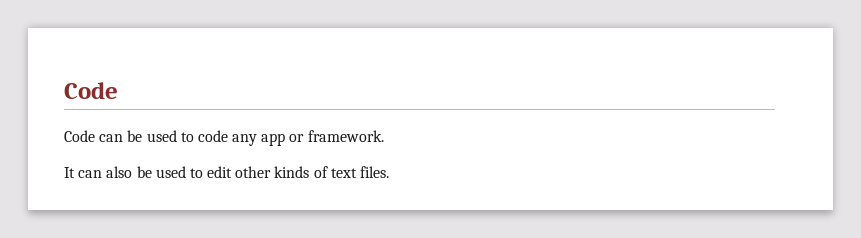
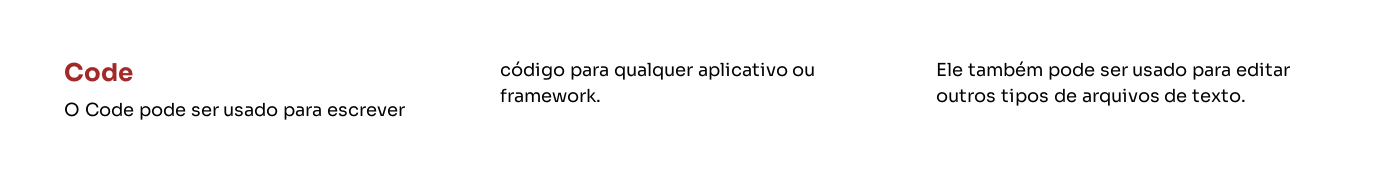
- Code can be used to code any app or framework.
- It can also be used to edit other kinds of text files.
+ O Code pode ser usado para escrever código para qualquer aplicativo ou framework.
+ Ele também pode ser usado para editar outros tipos de arquivos de texto.

